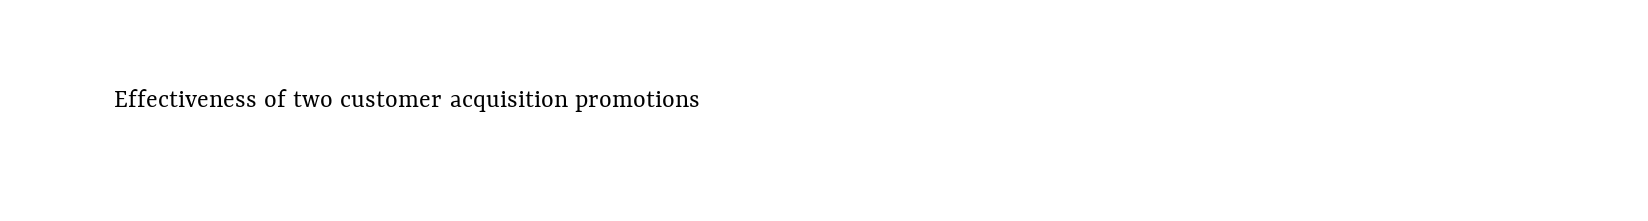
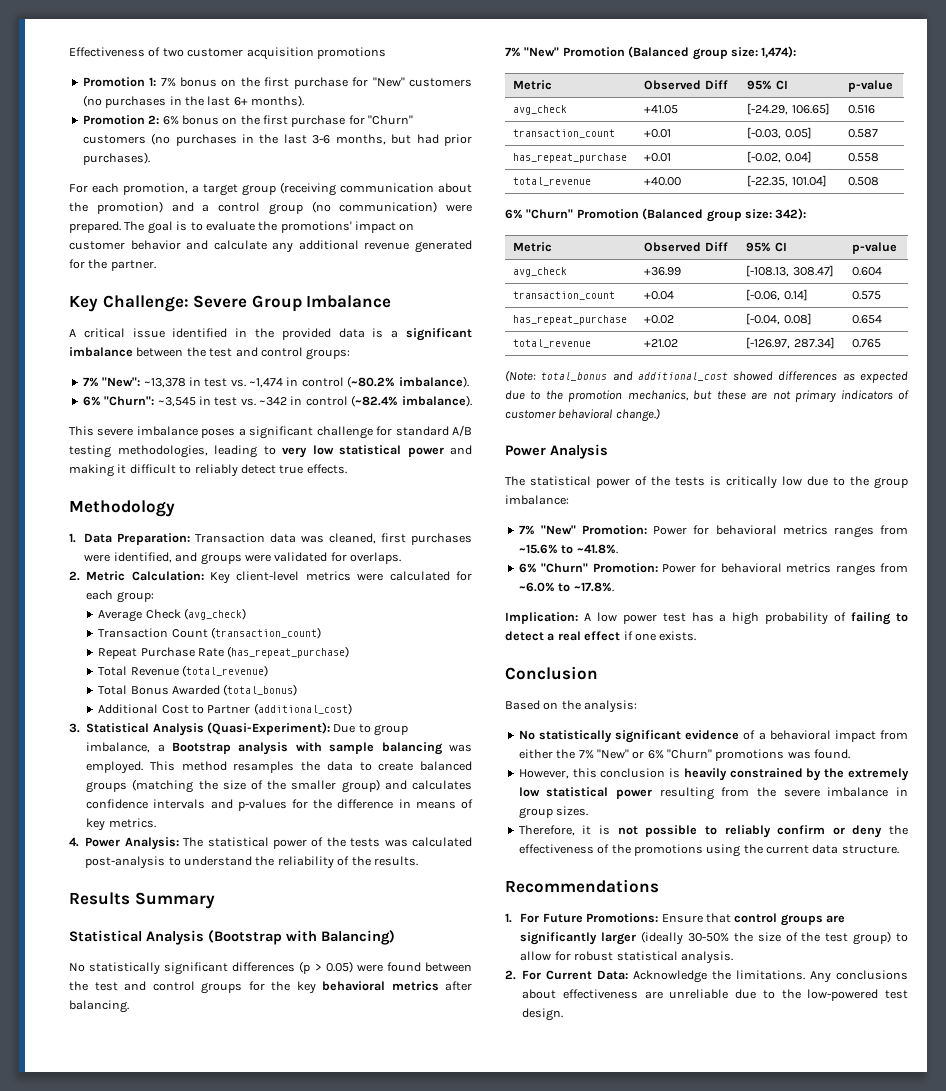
+ Promotion 1: 7% bonus on the first purchase for "New" customers (no purchases in the last 6+ months).
+ Promotion 2: 6% bonus on the first purchase for "Churn" customers (no purchases in the last 3-6 months, but had prior purchases).
+ For each promotion, a target group (receiving communication about the promotion) and a control group (no communication) were prepared. The goal is to evaluate the promotions' impact on customer behavior and calculate any additional revenue generated for the partner.
+ Key Challenge: Severe Group Imbalance
+ A critical issue identified in the provided data is a significant imbalance between the test and control groups:
+ 7% "New": ~13,378 in test vs. ~1,474 in control (~80.2% imbalance).
+ 6% "Churn": ~3,545 in test vs. ~342 in control (~82.4% imbalance).
+ This severe imbalance poses a significant challenge for standard A/B testing methodologies, leading to very low statistical power and making it difficult to reliably detect true effects.
+ Methodology
+ 1. Data Preparation: Transaction data was cleaned, first purchases were identified, and groups were validated for overlaps.
+ 2. Metric Calculation: Key client-level metrics were calculated for each group:
+ Average Check (avg_check)
+ Transaction Count (transaction_count)
+ Repeat Purchase Rate (has_repeat_purchase)
+ Total Revenue (total_revenue)
+ Total Bonus Awarded (total_bonus)
+ Additional Cost to Partner (additional_cost)
+ 3. Statistical Analysis (Quasi-Experiment): Due to group imbalance, a Bootstrap analysis with sample balancing was employed. This method resamples the data to create balanced groups (matching the size of the smaller group) and calculates confidence intervals and p-values for the difference in means of key metrics.
+ 4. Power Analysis: The statistical power of the tests was calculated post-analysis to understand the reliability of the results.
+ Results Summary
+ Statistical Analysis (Bootstrap with Balancing)
+ No statistically significant differences (p > 0.05) were found between the test and control groups for the key behavioral metrics after balancing.
+ 7% "New" Promotion (Balanced group size: 1,474):
+ Metric | Observed Diff | 95% CI | p-value
+ avg_check | +41.05 | [-24.29, 106.65] | 0.516
+ transaction_count | +0.01 | [-0.03, 0.05] | 0.587
+ has_repeat_purchase | +0.01 | [-0.02, 0.04] | 0.558
+ total_revenue | +40.00 | [-22.35, 101.04] | 0.508
+ 6% "Churn" Promotion (Balanced group size: 342):
+ Metric | Observed Diff | 95% CI | p-value
+ avg_check | +36.99 | [-108.13, 308.47] | 0.604
+ transaction_count | +0.04 | [-0.06, 0.14] | 0.575
+ has_repeat_purchase | +0.02 | [-0.04, 0.08] | 0.654
+ total_revenue | +21.02 | [-126.97, 287.34] | 0.765
+ (Note: total_bonus and additional_cost showed differences as expected due to the promotion mechanics, but these are not primary indicators of customer behavioral change.)
+ Power Analysis
+ The statistical power of the tests is critically low due to the group imbalance:
+ 7% "New" Promotion: Power for behavioral metrics ranges from ~15.6% to ~41.8%.
+ 6% "Churn" Promotion: Power for behavioral metrics ranges from ~6.0% to ~17.8%.
+ Implication: A low power test has a high probability of failing to detect a real effect if one exists.
+ Conclusion
+ Based on the analysis:
+ No statistically significant evidence of a behavioral impact from either the 7% "New" or 6% "Churn" promotions was found.
+ However, this conclusion is heavily constrained by the extremely low statistical power resulting from the severe imbalance in group sizes.
+ Therefore, it is not possible to reliably confirm or deny the effectiveness of the promotions using the current data structure.
+ Recommendations
+ 1. For Future Promotions: Ensure that control groups are significantly larger (ideally 30-50% the size of the test group) to allow for robust statistical analysis.
+ 2. For Current Data: Acknowledge the limitations. Any conclusions about effectiveness are unreliable due to the low-powered test design.

